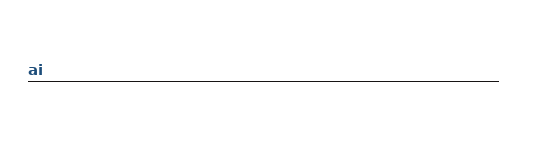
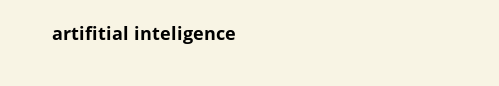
- ai
+ artifitial inteligence

